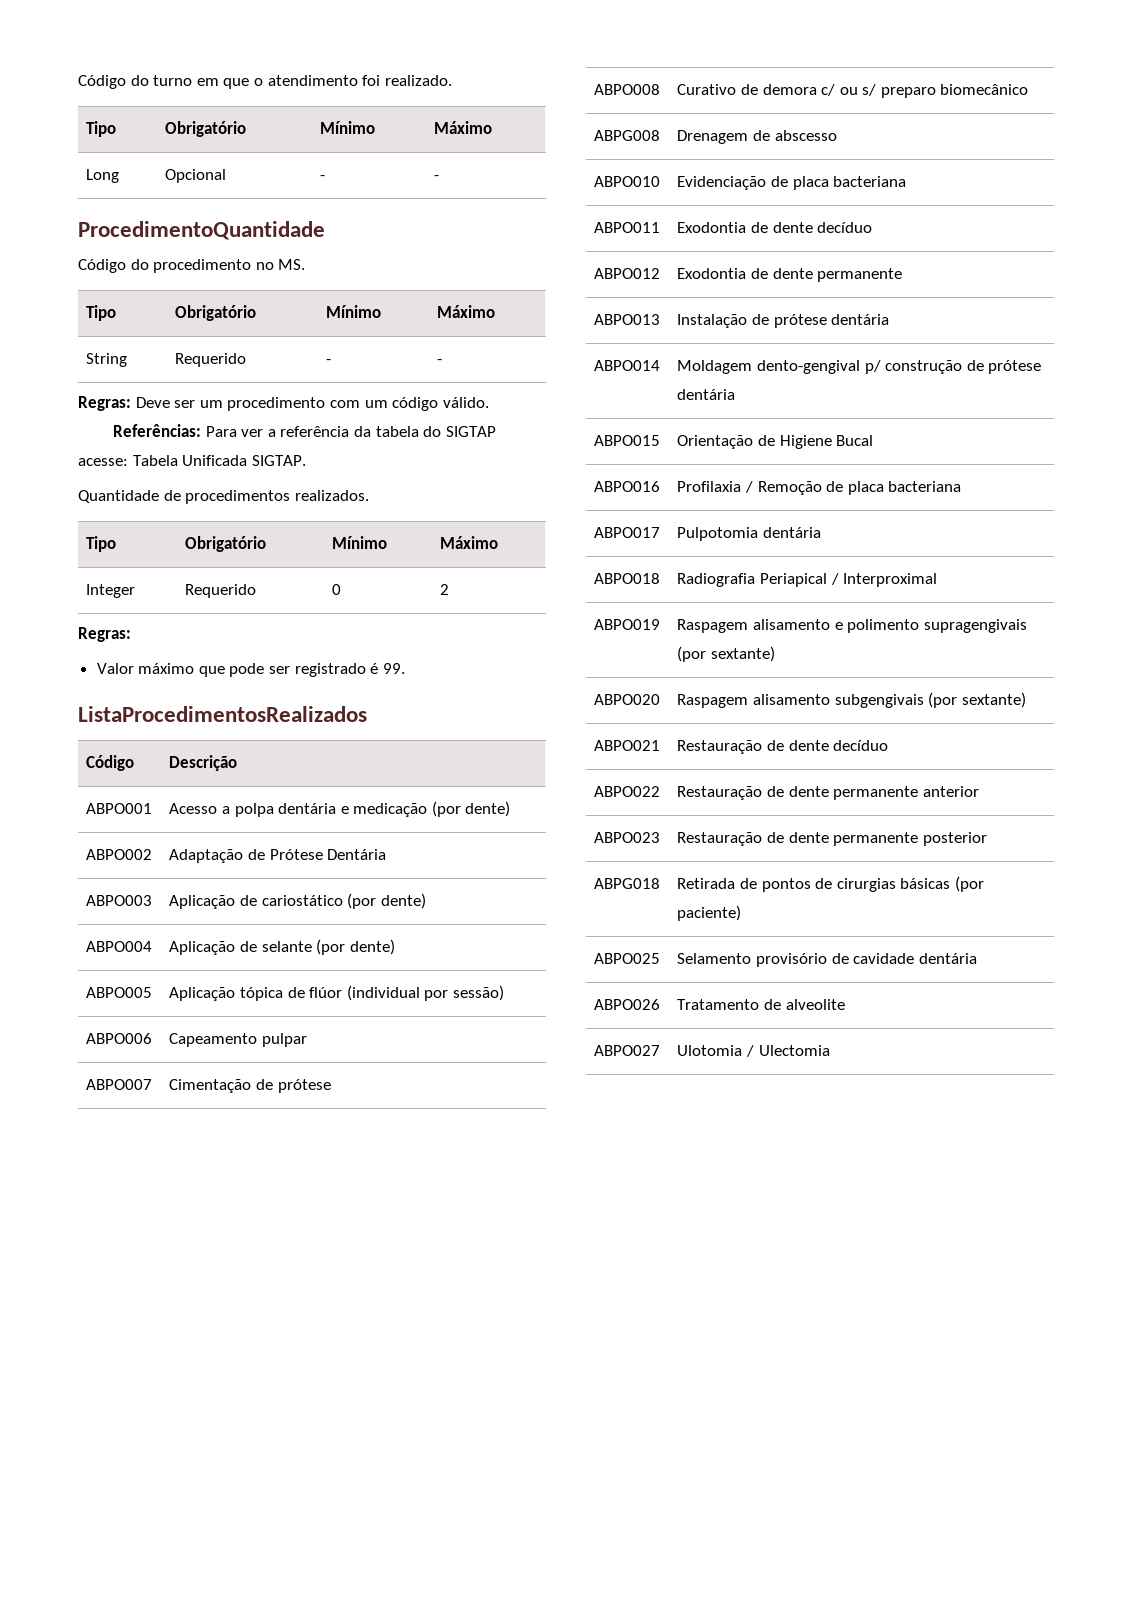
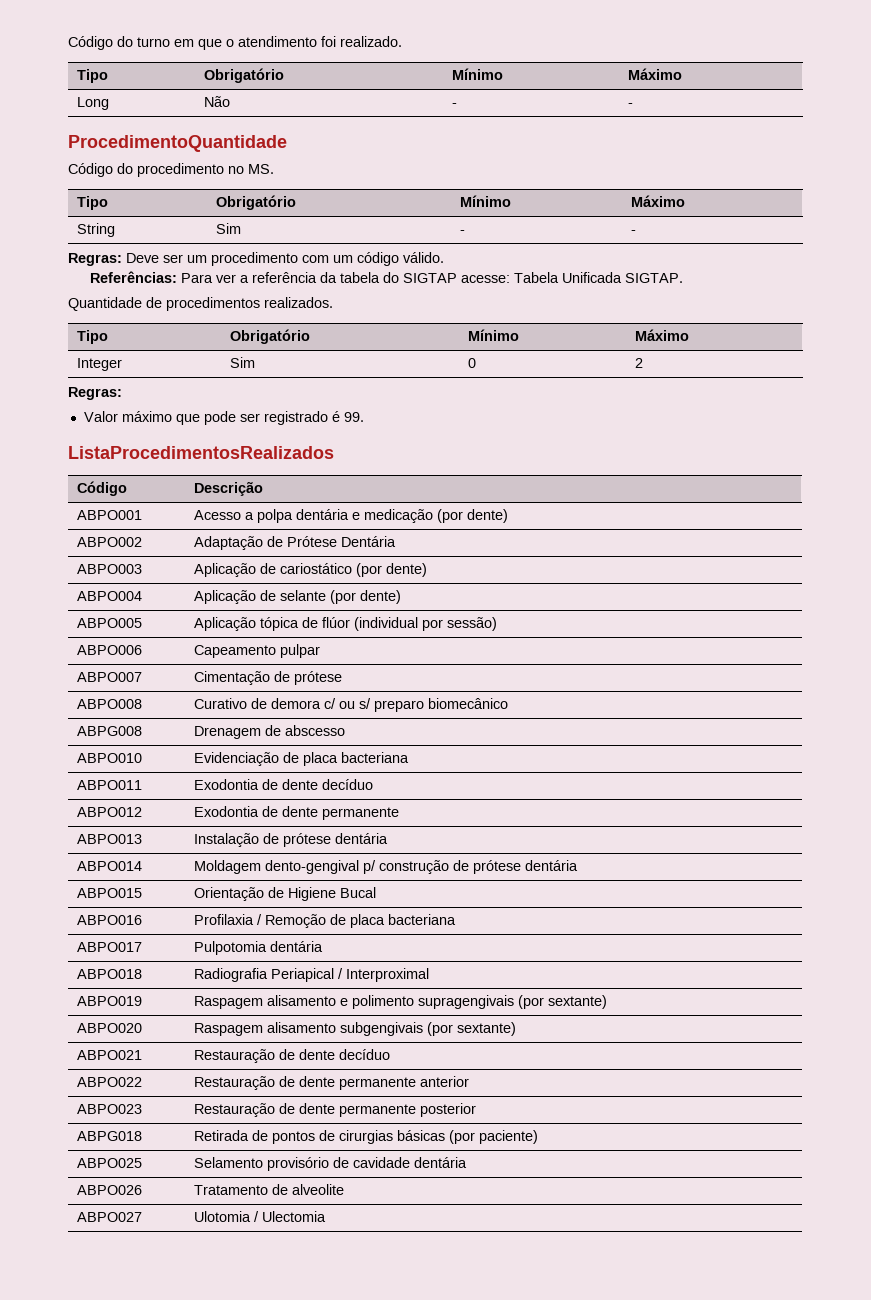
- Long | Opcional | - | -
+ Long | Não | - | -
- String | Requerido | - | -
+ String | Sim | - | -
- Integer | Requerido | 0 | 2
+ Integer | Sim | 0 | 2

